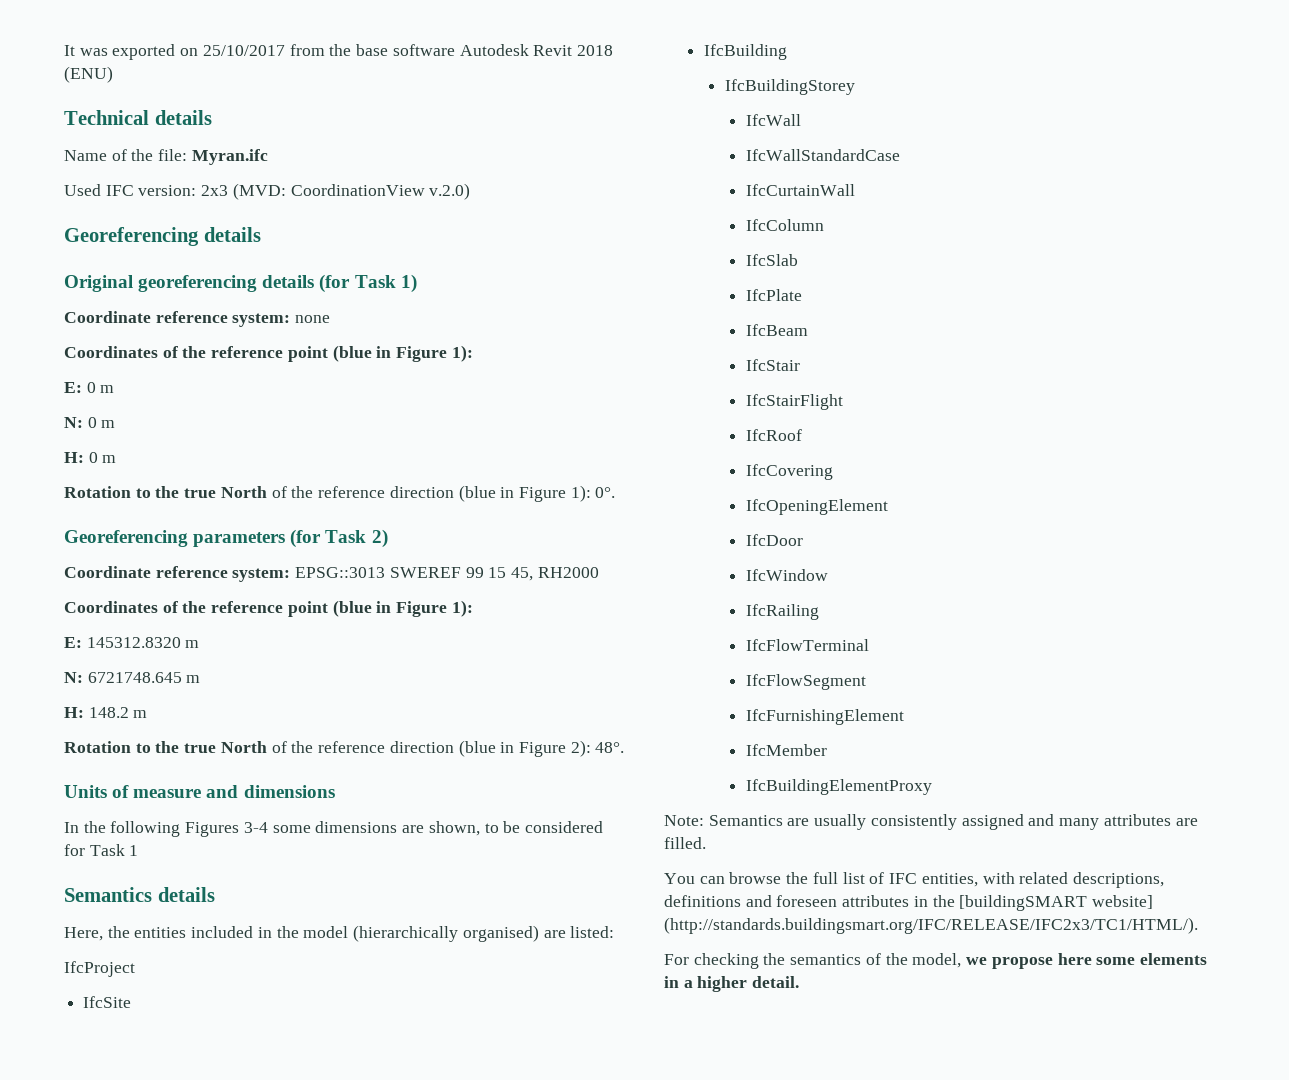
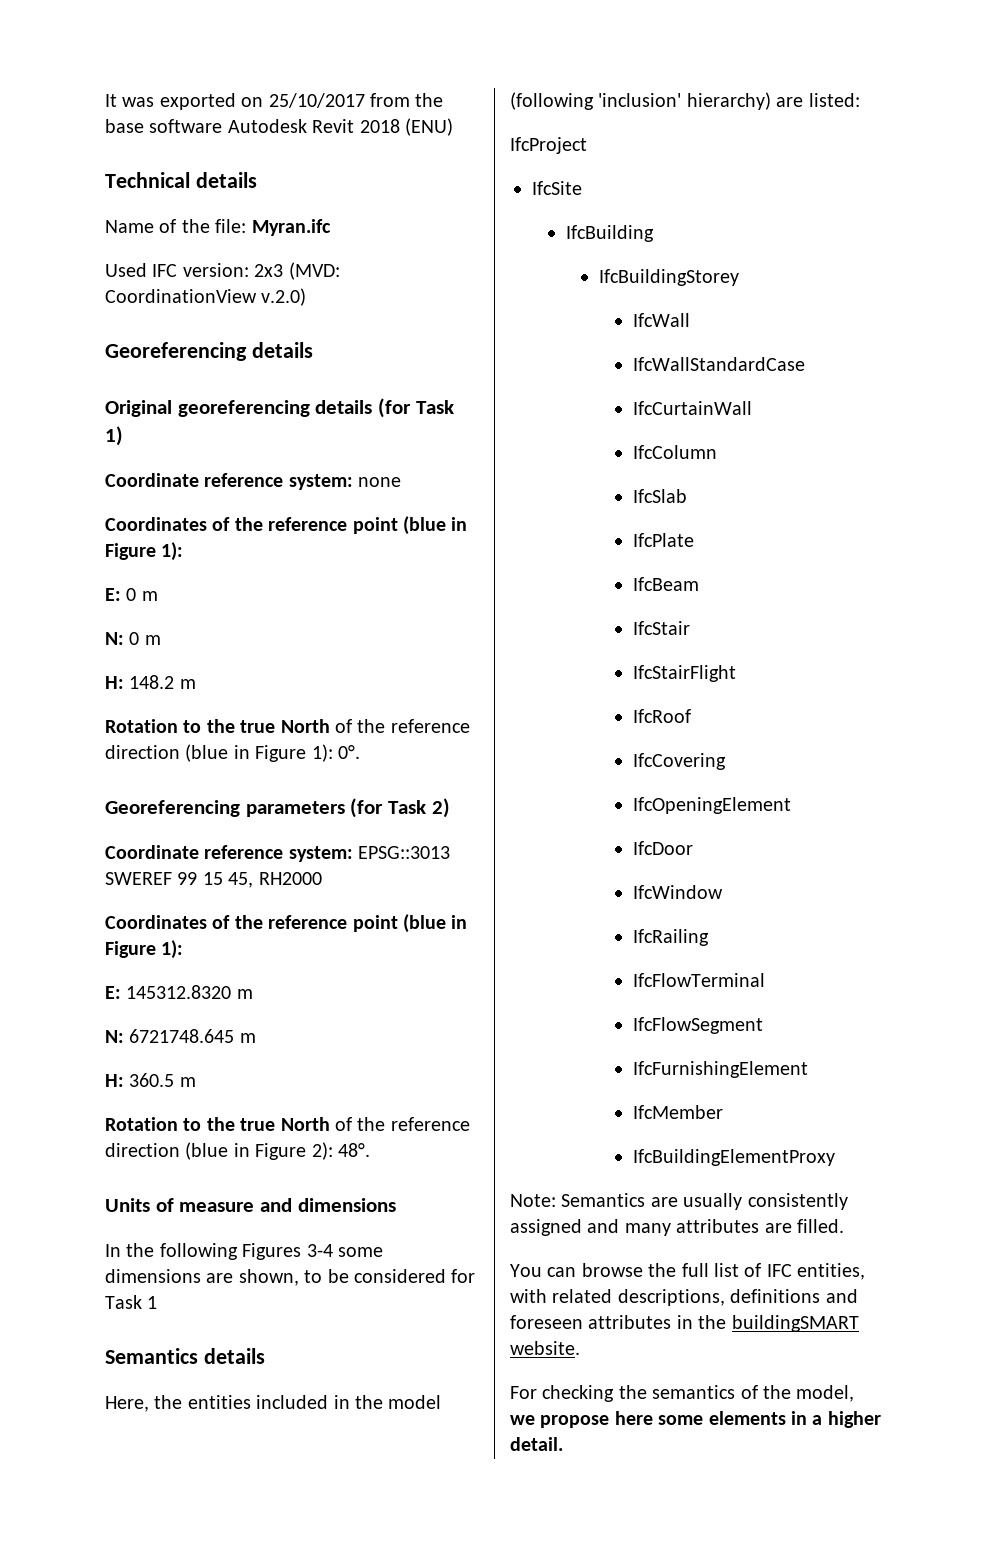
- H: 0 m
+ H: 148.2 m
- H: 148.2 m
+ H: 360.5 m
- Here, the entities included in the model (hierarchically organised) are listed:
+ Here, the entities included in the model (following 'inclusion' hierarchy) are listed:
- You can browse the full list of IFC entities, with related descriptions, definitions and foreseen attributes in the [buildingSMART website] (http://standards.buildingsmart.org/IFC/RELEASE/IFC2x3/TC1/HTML/).
+ You can browse the full list of IFC entities, with related descriptions, definitions and foreseen attributes in the buildingSMART website.

